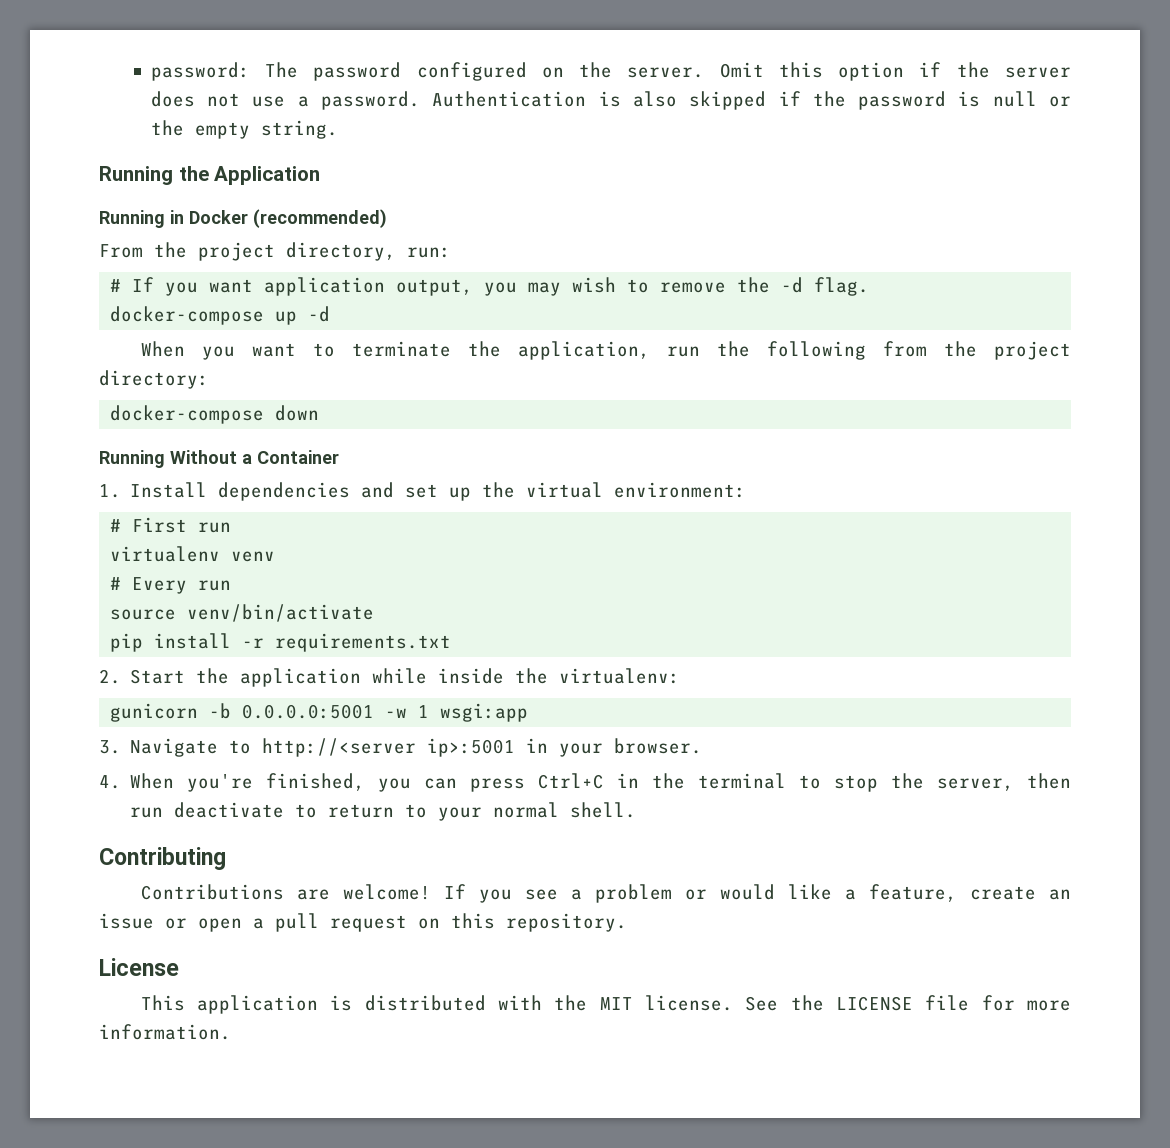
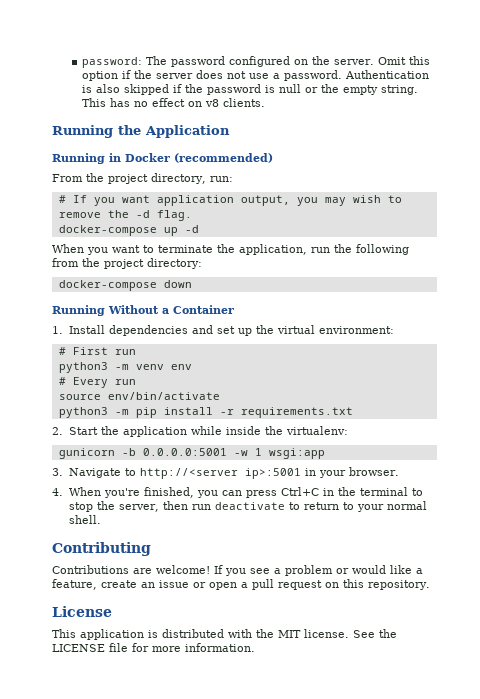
+ This has no effect on v8 clients.
- virtualenv venv
+ python3 -m venv env
- source venv/bin/activate
- pip install -r requirements.txt
+ source env/bin/activate
+ python3 -m pip install -r requirements.txt

